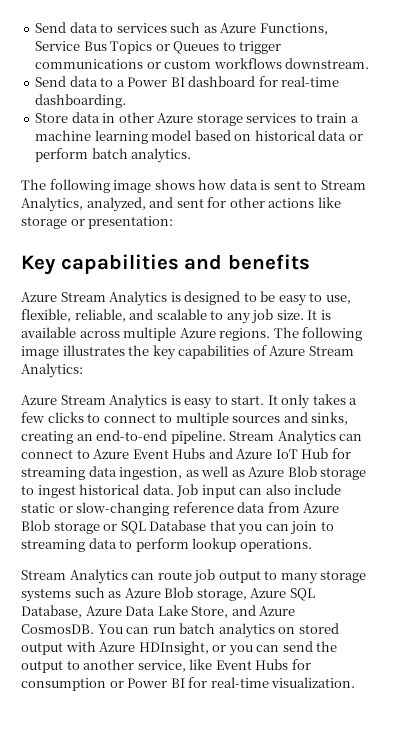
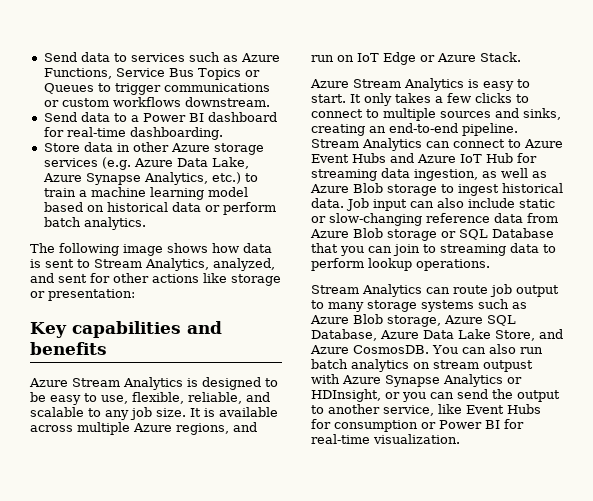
- Store data in other Azure storage services to train a machine learning model based on historical data or perform batch analytics.
+ Store data in other Azure storage services (e.g. Azure Data Lake, Azure Synapse Analytics, etc.) to train a machine learning model based on historical data or perform batch analytics.
- It is available across multiple Azure regions. The following image illustrates the key capabilities of Azure Stream Analytics:
+ It is available across multiple Azure regions, and run on IoT Edge or Azure Stack.
- You can run batch analytics on stored output with Azure HDInsight, or you can send the output to another service, like Event Hubs for consumption or Power BI for real-time visualization.
+ You can also run batch analytics on stream outpust with Azure Synapse Analytics or HDInsight, or you can send the output to another service, like Event Hubs for consumption or Power BI for real-time visualization.

